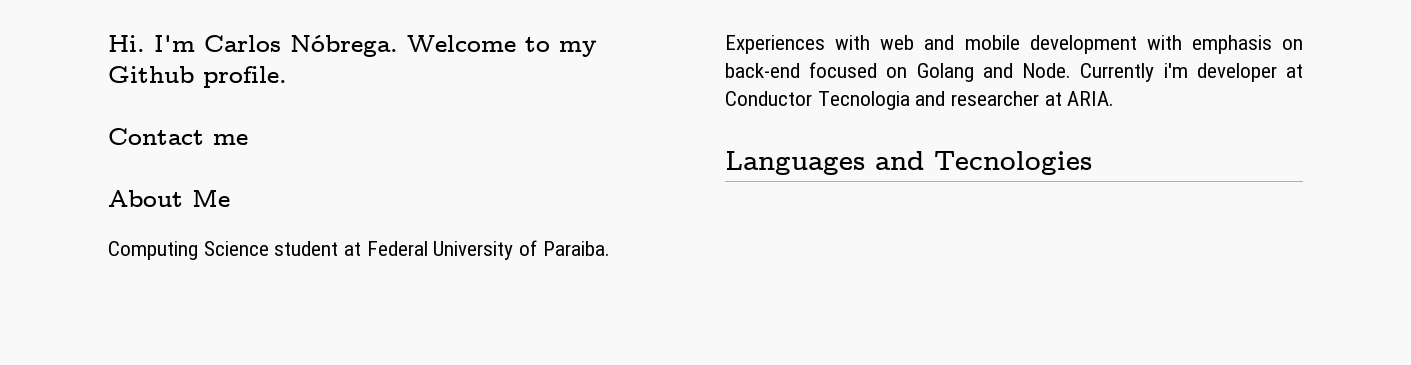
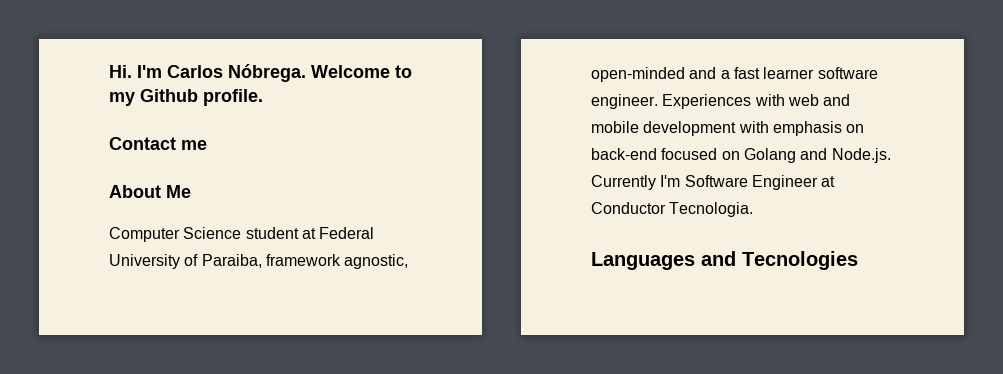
- Computing Science student at Federal University of Paraiba.
+ Computer Science student at Federal University of Paraiba, framework agnostic, open-minded and a fast learner software engineer.
- Experiences with web and mobile development with emphasis on back-end focused on Golang and Node. Currently i'm developer at Conductor Tecnologia and researcher at ARIA.
+ Experiences with web and mobile development with emphasis on back-end focused on Golang and Node.js. Currently I'm Software Engineer at Conductor Tecnologia.

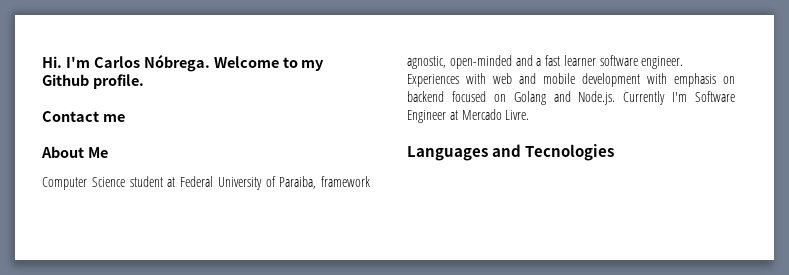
- Experiences with web and mobile development with emphasis on back-end focused on Golang and Node.js. Currently I'm Software Engineer at Conductor Tecnologia.
+ Experiences with web and mobile development with emphasis on backend focused on Golang and Node.js. Currently I'm Software Engineer at Mercado Livre.

